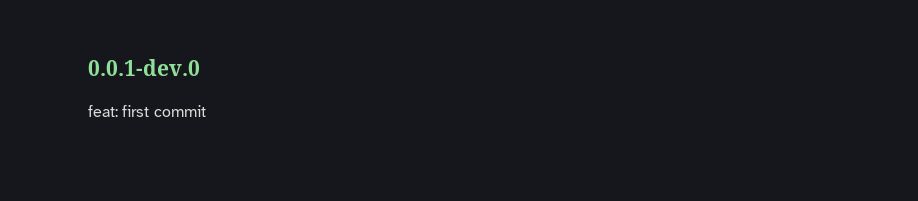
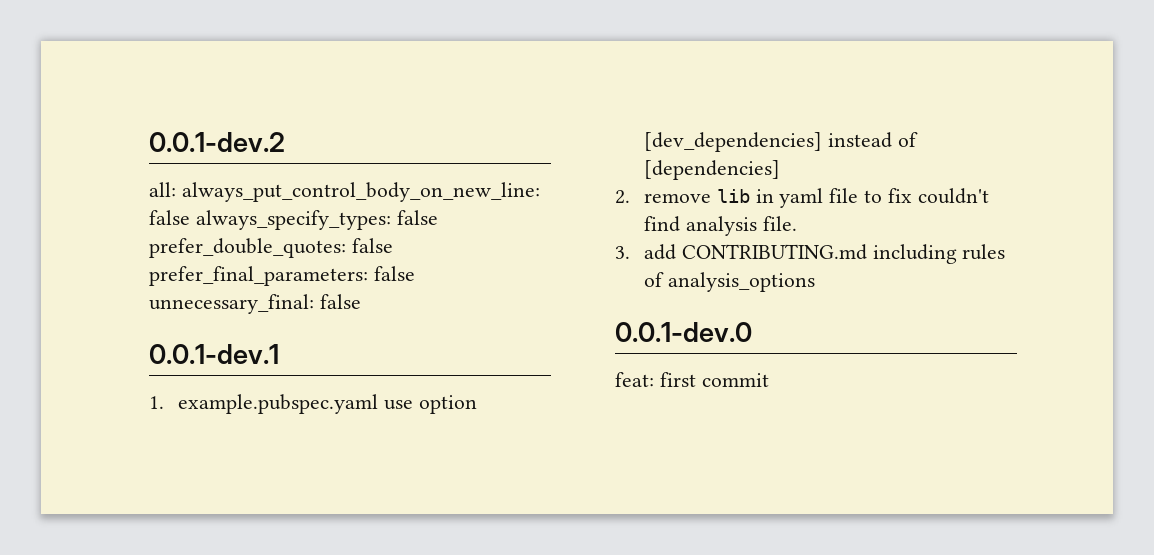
+ 0.0.1-dev.2
+ all: always_put_control_body_on_new_line: false always_specify_types: false prefer_double_quotes: false prefer_final_parameters: false unnecessary_final: false
+ 0.0.1-dev.1
+ 1. example.pubspec.yaml use option [dev_dependencies] instead of [dependencies]
+ 2. remove lib in yaml file to fix couldn't find analysis file.
+ 3. add CONTRIBUTING.md including rules of analysis_options

